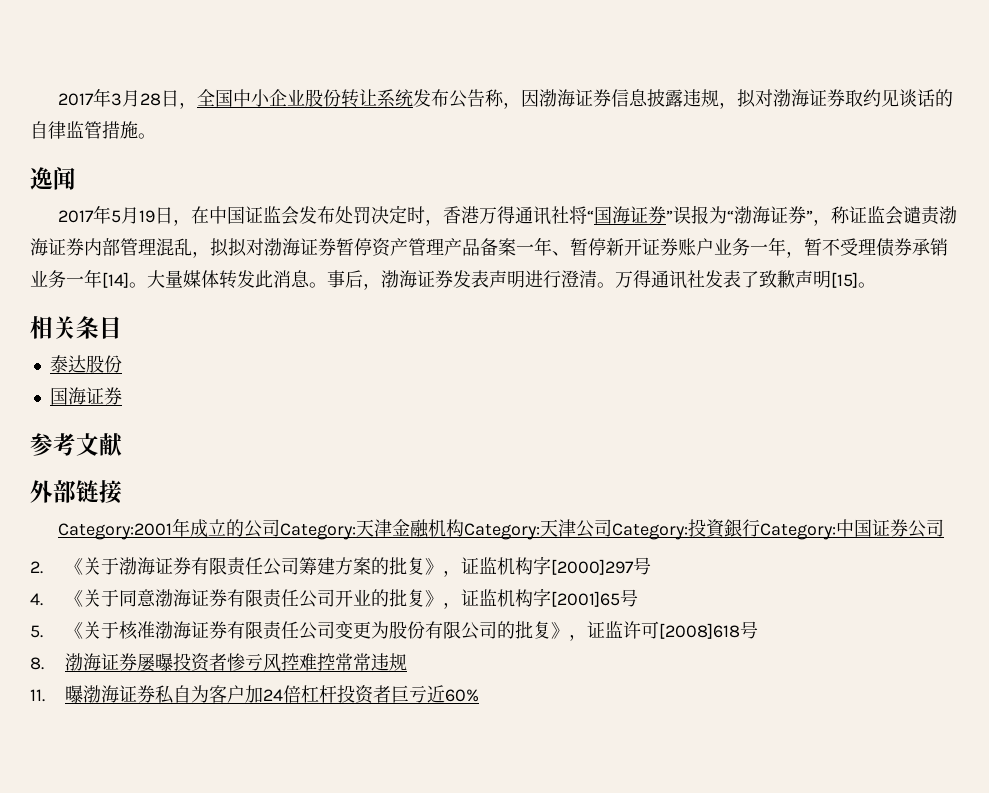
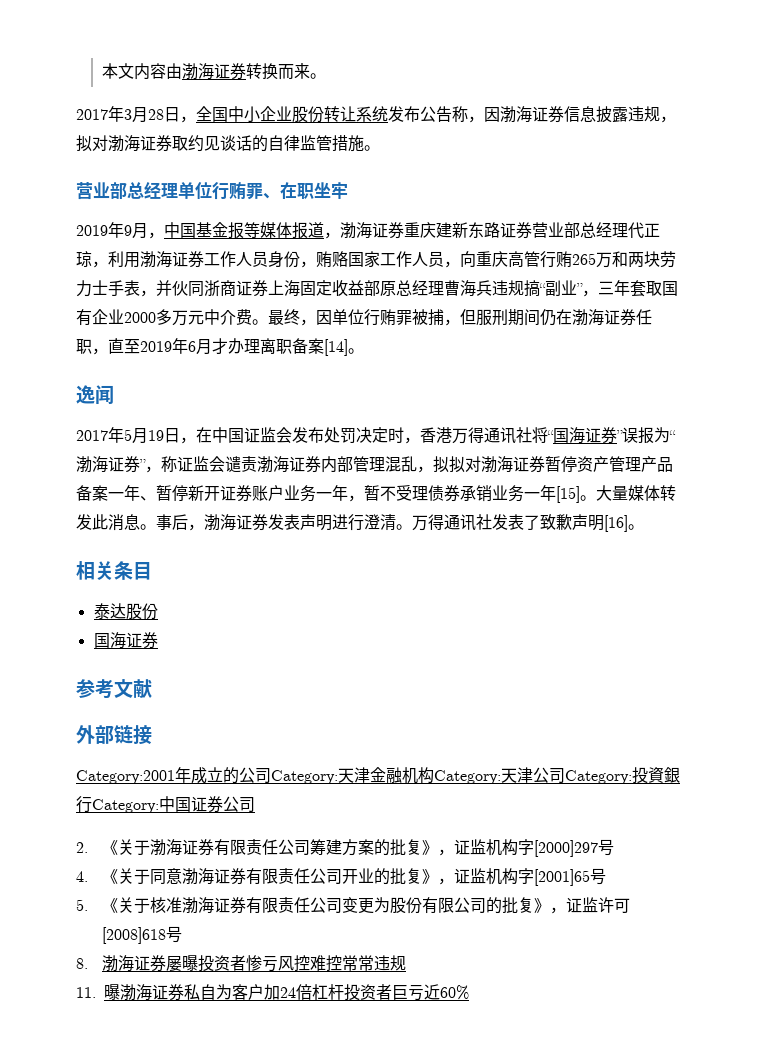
+ 本文内容由渤海证券转换而来。
+ 营业部总经理单位行贿罪、在职坐牢
+ 2019年9月，中国基金报等媒体报道，渤海证券重庆建新东路证券营业部总经理代正琼，利用渤海证券工作人员身份，贿赂国家工作人员，向重庆高管行贿265万和两块劳力士手表，并伙同浙商证券上海固定收益部原总经理曹海兵违规搞“副业”，三年套取国有企业2000多万元中介费。最终，因单位行贿罪被捕，但服刑期间仍在渤海证券任职，直至2019年6月才办理离职备案[14]。
- 2017年5月19日，在中国证监会发布处罚决定时，香港万得通讯社将“国海证券”误报为“渤海证券”，称证监会谴责渤海证券内部管理混乱，拟拟对渤海证券暂停资产管理产品备案一年、暂停新开证券账户业务一年，暂不受理债券承销业务一年[14]。
+ 2017年5月19日，在中国证监会发布处罚决定时，香港万得通讯社将“国海证券”误报为“渤海证券”，称证监会谴责渤海证券内部管理混乱，拟拟对渤海证券暂停资产管理产品备案一年、暂停新开证券账户业务一年，暂不受理债券承销业务一年[15]。
- 万得通讯社发表了致歉声明[15]。
+ 万得通讯社发表了致歉声明[16]。

